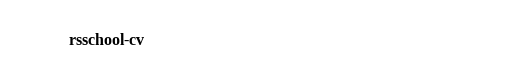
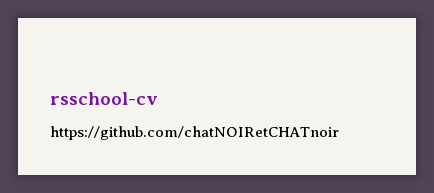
+ https://github.com/chatNOIRetCHATnoir

